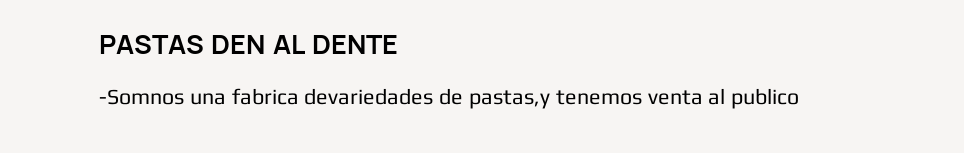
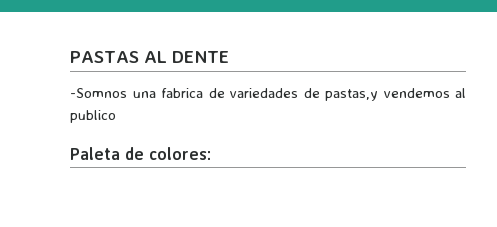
- PASTAS DEN AL DENTE
+ PASTAS AL DENTE
- -Somnos una fabrica devariedades de pastas,y tenemos venta al publico
+ -Somnos una fabrica de variedades de pastas,y vendemos al publico
+ Paleta de colores:

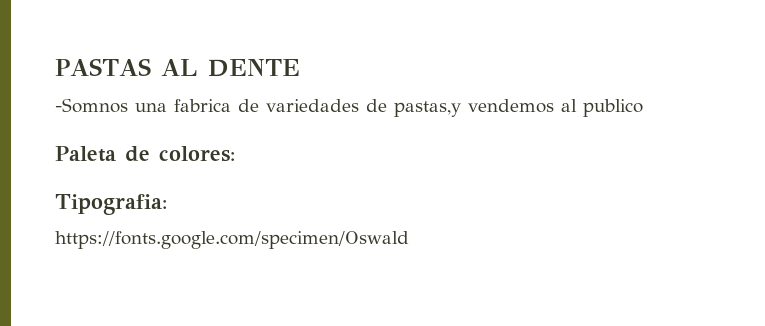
+ Tipografia:
+ https://fonts.google.com/specimen/Oswald

